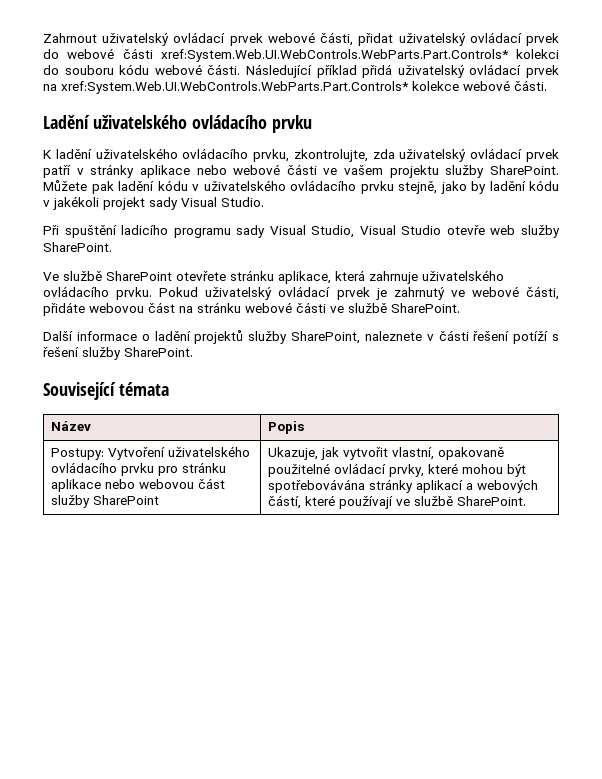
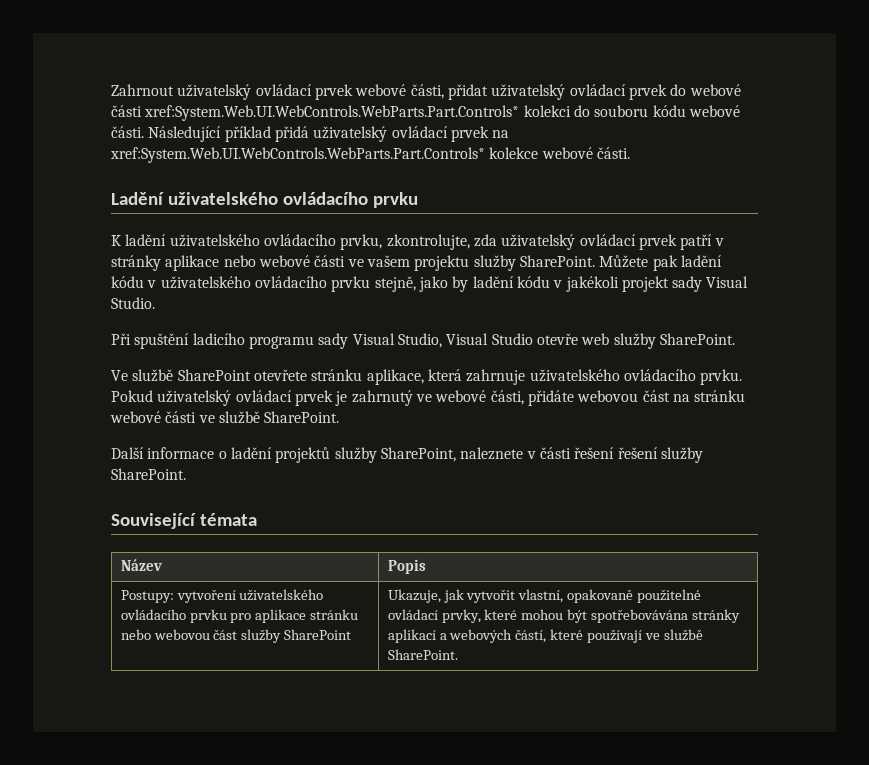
- Další informace o ladění projektů služby SharePoint, naleznete v části řešení potíží s řešení služby SharePoint.
+ Další informace o ladění projektů služby SharePoint, naleznete v části řešení řešení služby SharePoint.
- Postupy: Vytvoření uživatelského ovládacího prvku pro stránku aplikace nebo webovou část služby SharePoint | Ukazuje, jak vytvořit vlastní, opakovaně použitelné ovládací prvky, které mohou být spotřebovávána stránky aplikací a webových částí, které používají ve službě SharePoint.
+ Postupy: vytvoření uživatelského ovládacího prvku pro aplikace stránku nebo webovou část služby SharePoint | Ukazuje, jak vytvořit vlastní, opakovaně použitelné ovládací prvky, které mohou být spotřebovávána stránky aplikací a webových částí, které používají ve službě SharePoint.

